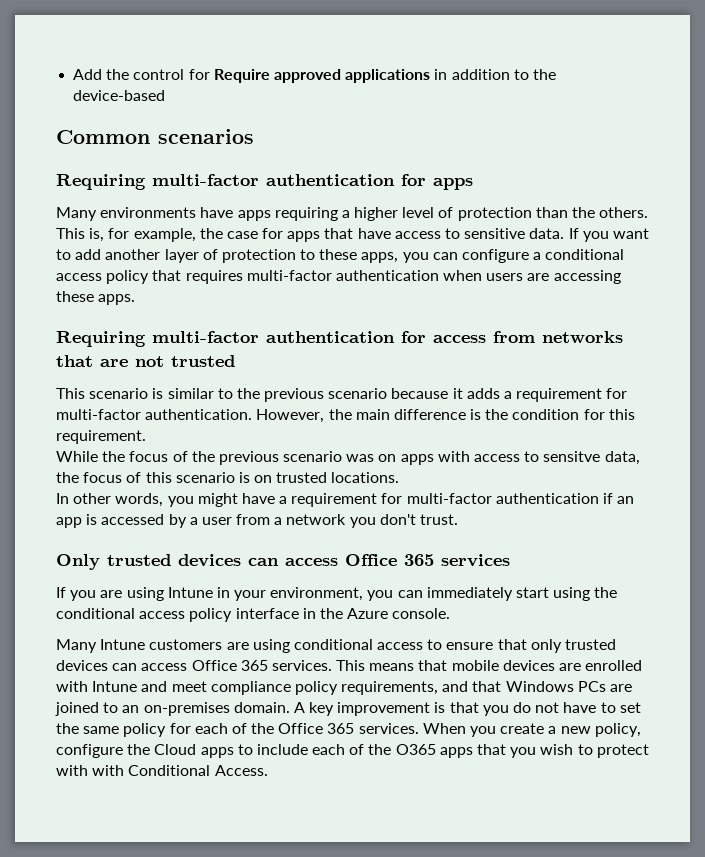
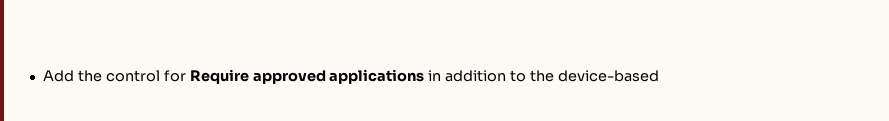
- Common scenarios
- Requiring multi-factor authentication for apps
- Many environments have apps requiring a higher level of protection than the others. This is, for example, the case for apps that have access to sensitive data. If you want to add another layer of protection to these apps, you can configure a conditional access policy that requires multi-factor authentication when users are accessing these apps.
- Requiring multi-factor authentication for access from networks that are not trusted
- This scenario is similar to the previous scenario because it adds a requirement for multi-factor authentication. However, the main difference is the condition for this requirement.
- While the focus of the previous scenario was on apps with access to sensitve data, the focus of this scenario is on trusted locations.
- In other words, you might have a requirement for multi-factor authentication if an app is accessed by a user from a network you don't trust.
- Only trusted devices can access Office 365 services
- If you are using Intune in your environment, you can immediately start using the conditional access policy interface in the Azure console.
- Many Intune customers are using conditional access to ensure that only trusted devices can access Office 365 services. This means that mobile devices are enrolled with Intune and meet compliance policy requirements, and that Windows PCs are joined to an on-premises domain. A key improvement is that you do not have to set the same policy for each of the Office 365 services. When you create a new policy, configure the Cloud apps to include each of the O365 apps that you wish to protect with with Conditional Access.

